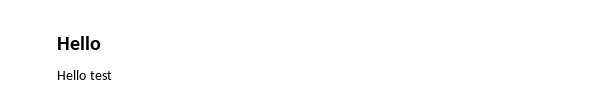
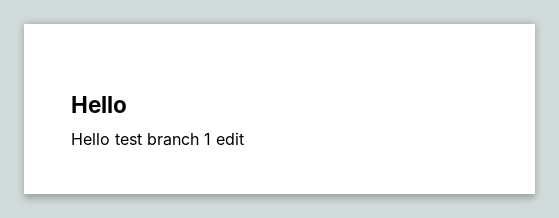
- Hello test
+ Hello test branch 1 edit

